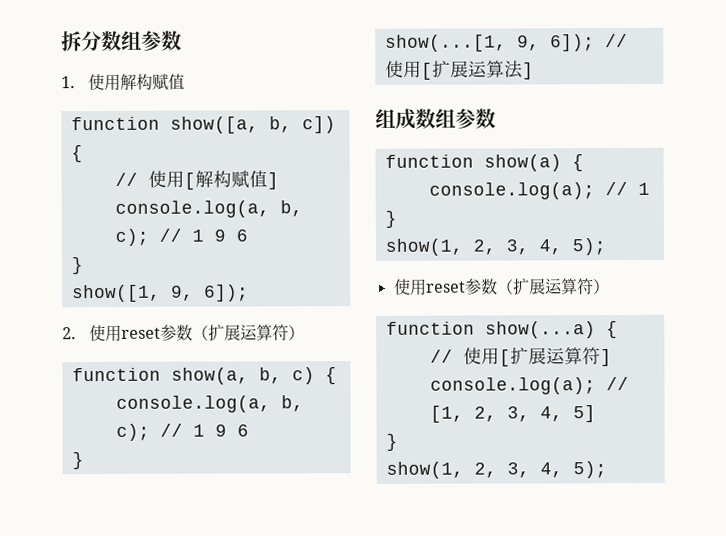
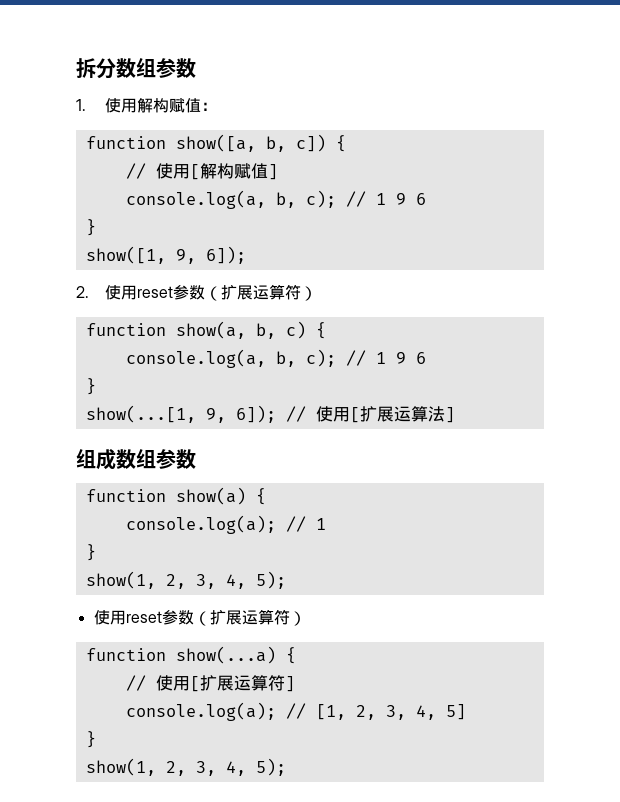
- 1.使用解构赋值
+ 1.使用解构赋值：

